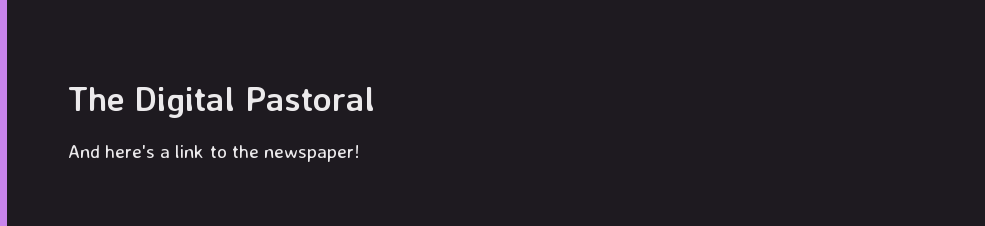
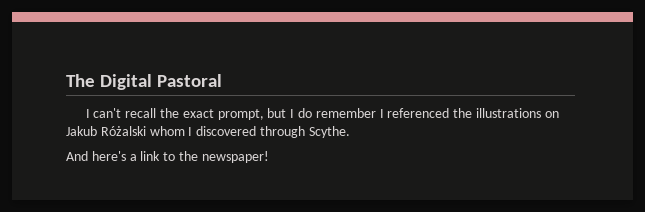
+ I can't recall the exact prompt, but I do remember I referenced the illustrations on Jakub Różalski whom I discovered through Scythe.

